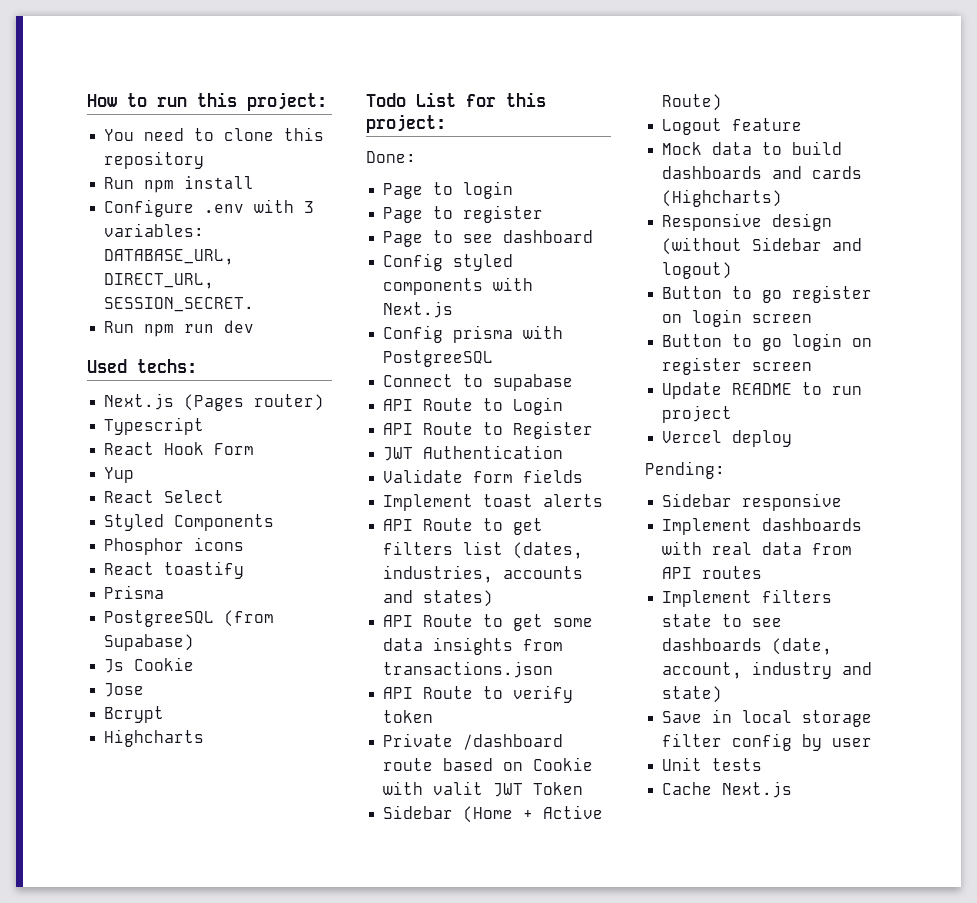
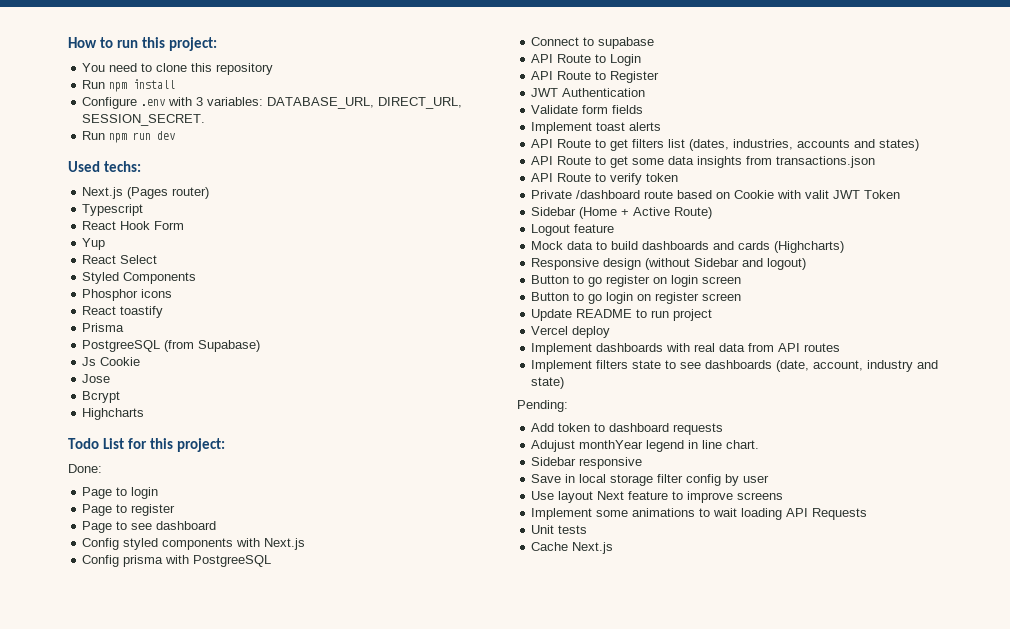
- Pending:
- Sidebar responsive
+ Pending:
+ Add token to dashboard requests
+ Adujust monthYear legend in line chart.
+ Sidebar responsive
+ Use layout Next feature to improve screens
+ Implement some animations to wait loading API Requests

